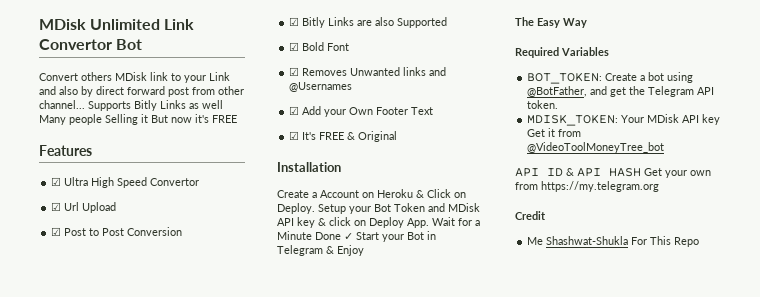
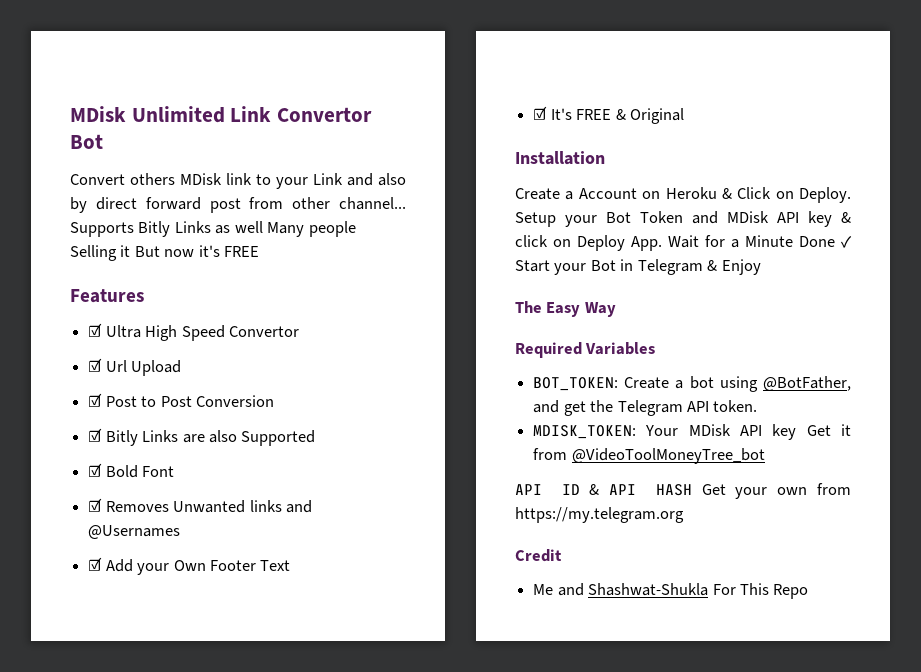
- Me Shashwat-Shukla For This Repo
+ Me and Shashwat-Shukla For This Repo

